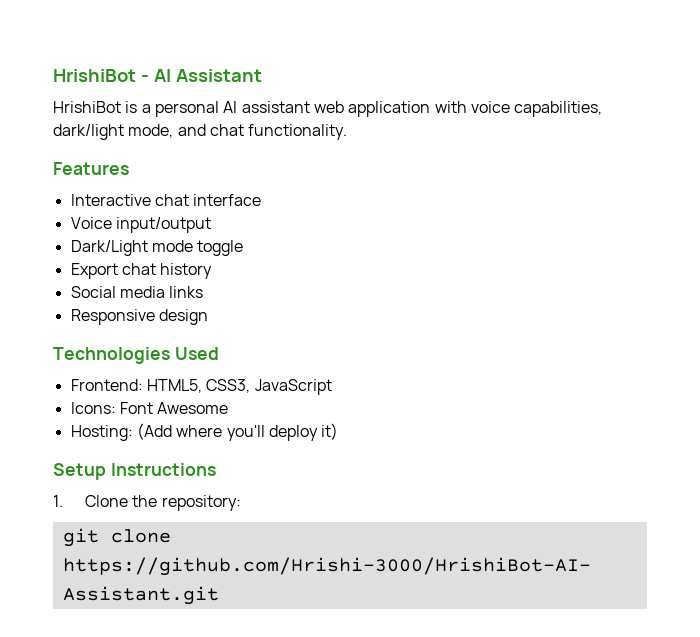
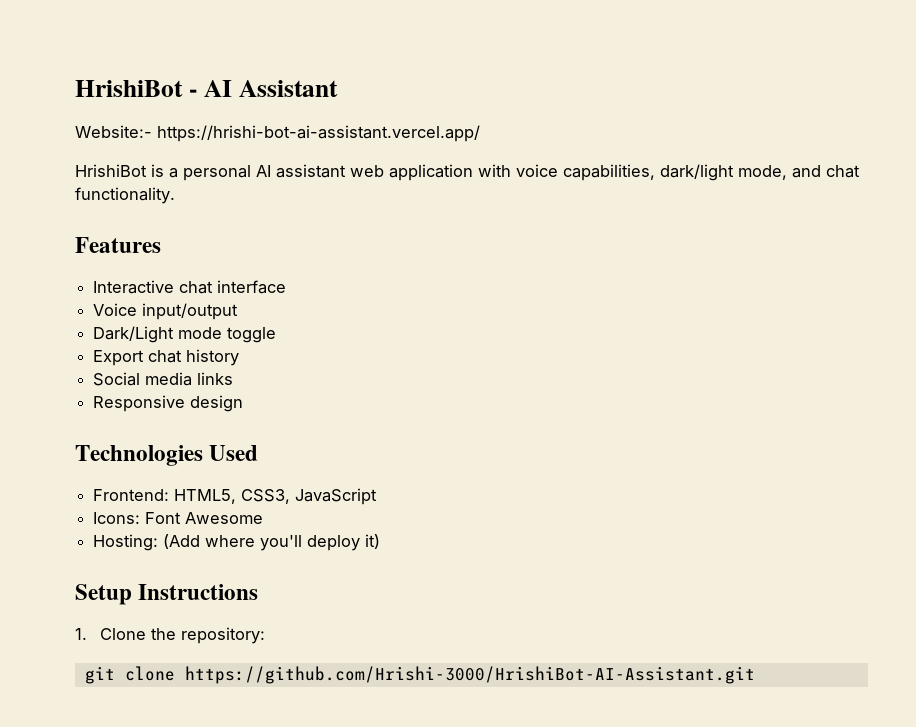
+ Website:- https://hrishi-bot-ai-assistant.vercel.app/

